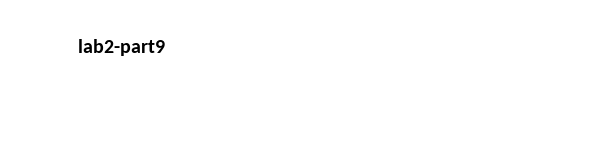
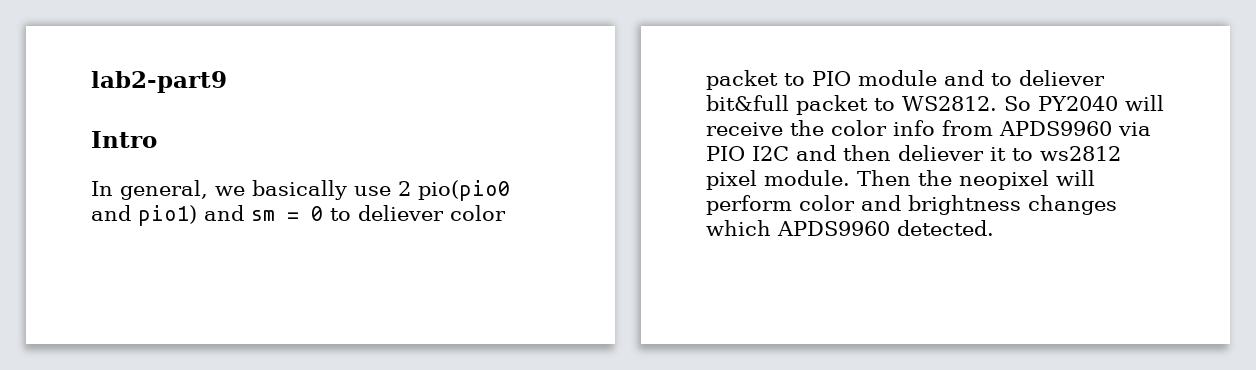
+ Intro
+ In general, we basically use 2 pio(pio0 and pio1) and sm = 0 to deliever color packet to PIO module and to deliever bit&full packet to WS2812. So PY2040 will receive the color info from APDS9960 via PIO I2C and then deliever it to ws2812 pixel module. Then the neopixel will perform color and brightness changes which APDS9960 detected.

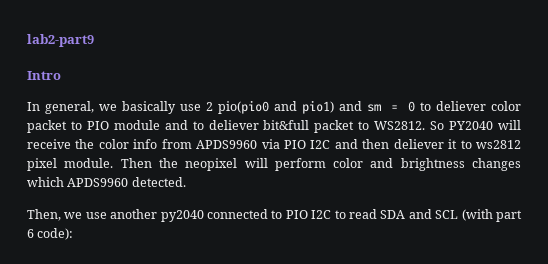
+ Then, we use another py2040 connected to PIO I2C to read SDA and SCL (with part 6 code):

